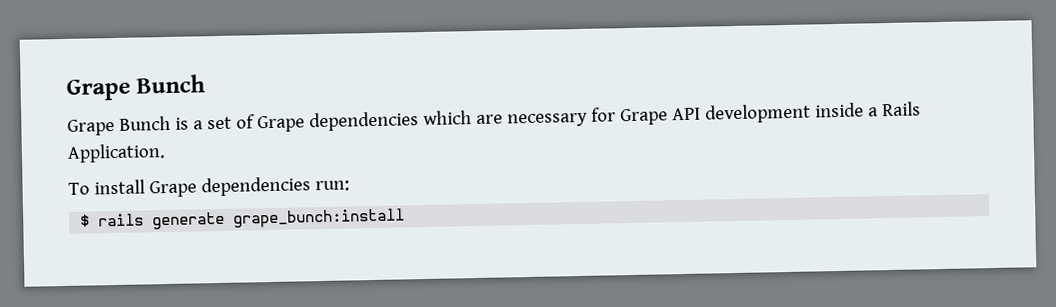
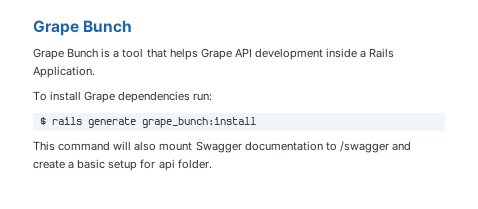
- Grape Bunch is a set of Grape dependencies which are necessary for Grape API development inside a Rails Application.
+ Grape Bunch is a tool that helps Grape API development inside a Rails Application.
+ This command will also mount Swagger documentation to /swagger and create a basic setup for api folder.

